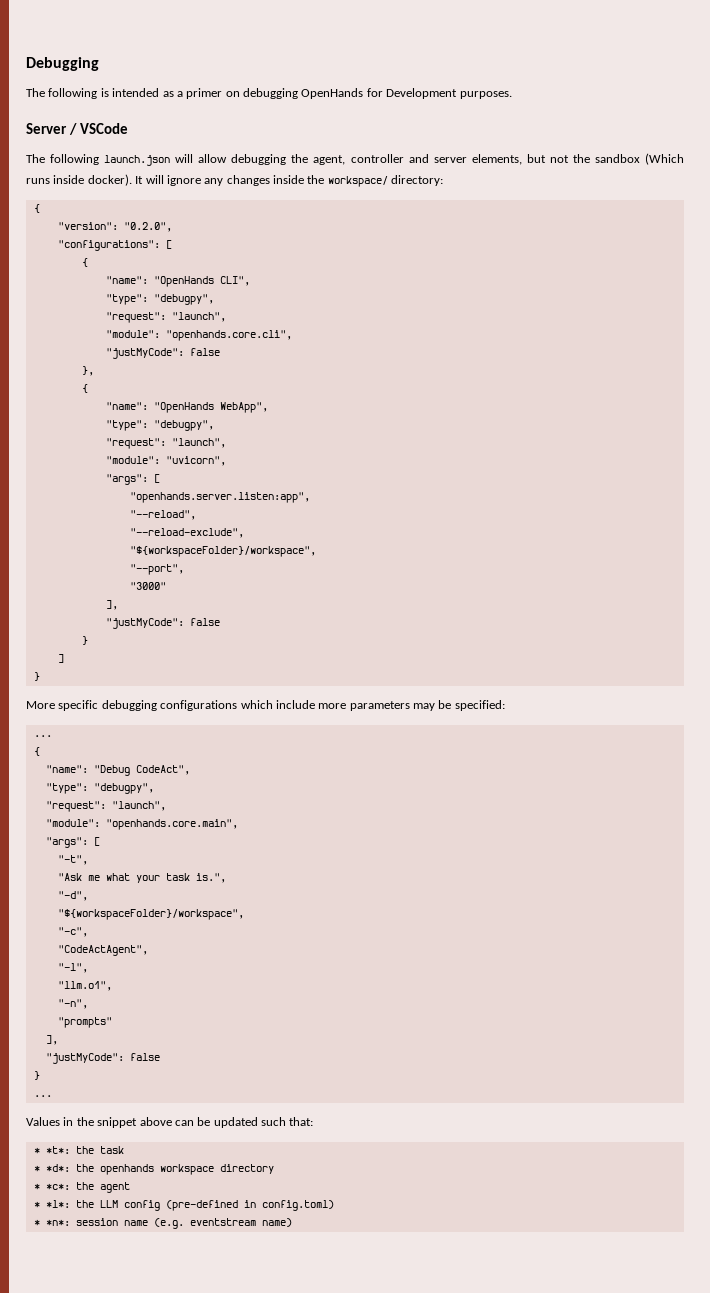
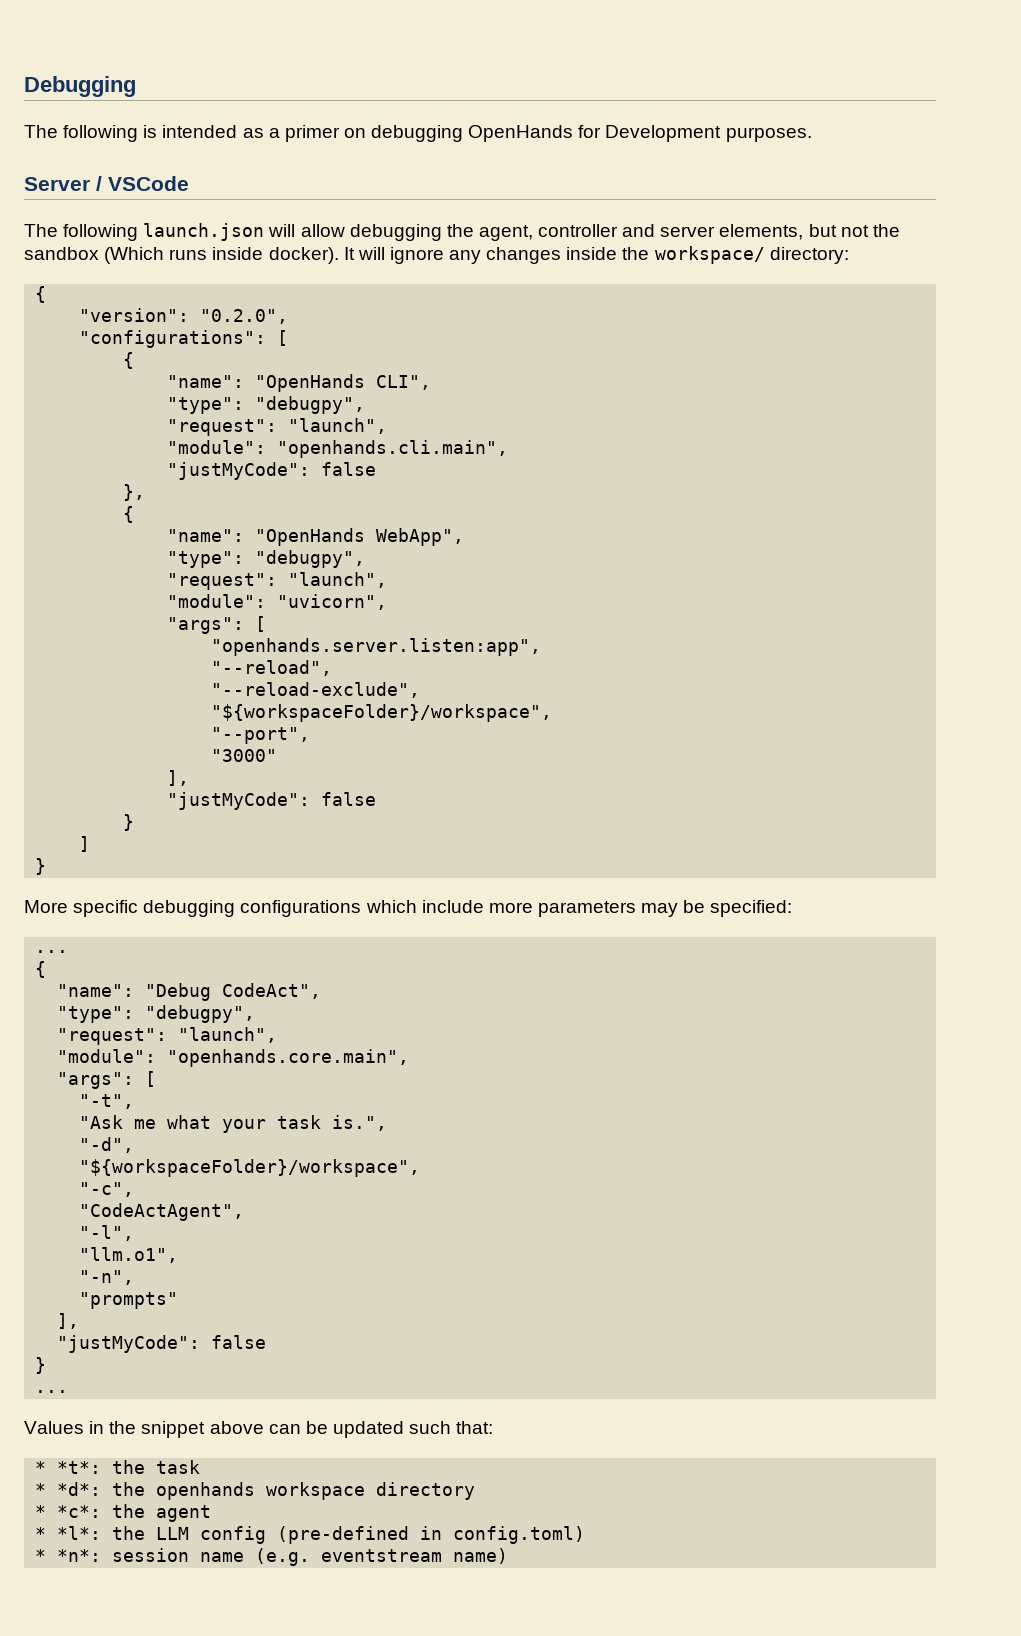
- "module": "openhands.core.cli",
+ "module": "openhands.cli.main",

